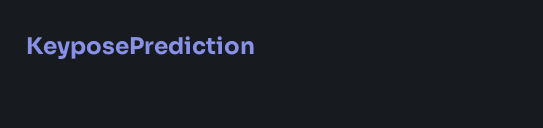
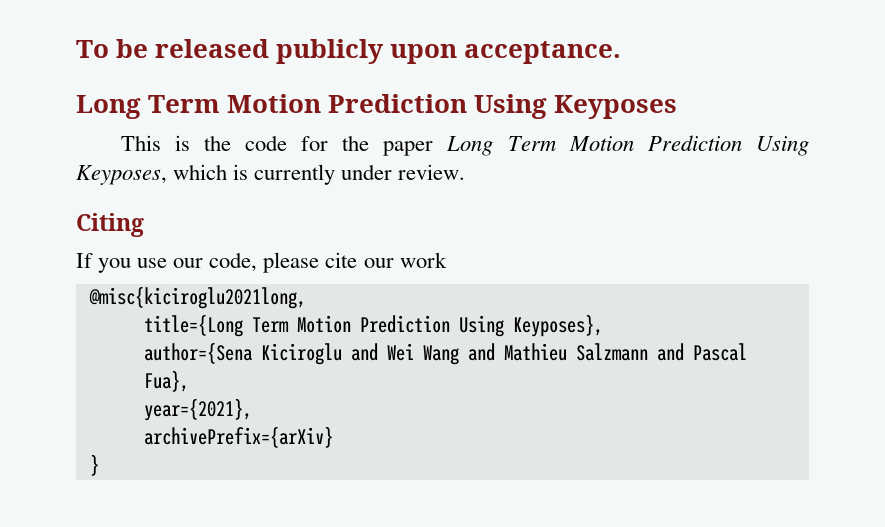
- KeyposePrediction
+ To be released publicly upon acceptance.
+ Long Term Motion Prediction Using Keyposes
+ This is the code for the paper Long Term Motion Prediction Using Keyposes, which is currently under review.
+ Citing
+ If you use our code, please cite our work
+ @misc{kiciroglu2021long,
+ title={Long Term Motion Prediction Using Keyposes},
+ author={Sena Kiciroglu and Wei Wang and Mathieu Salzmann and Pascal Fua},
+ year={2021},
+ archivePrefix={arXiv}
+ }

